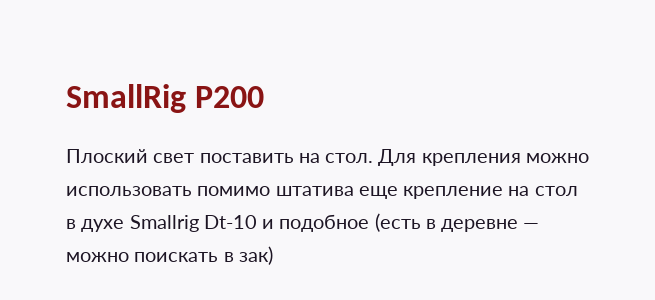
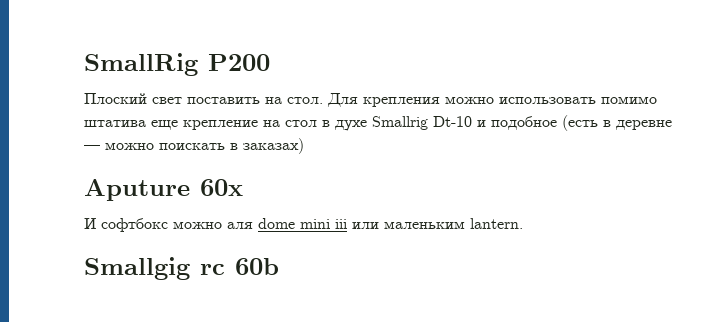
- Для крепления можно использовать помимо штатива еще крепление на стол в духе Smallrig Dt-10 и подобное (есть в деревне — можно поискать в зак)
+ Для крепления можно использовать помимо штатива еще крепление на стол в духе Smallrig Dt-10 и подобное (есть в деревне — можно поискать в заказах)
+ Aputure 60x
+ И софтбокс можно аля dome mini iii или маленьким lantern.
+ Smallgig rc 60b

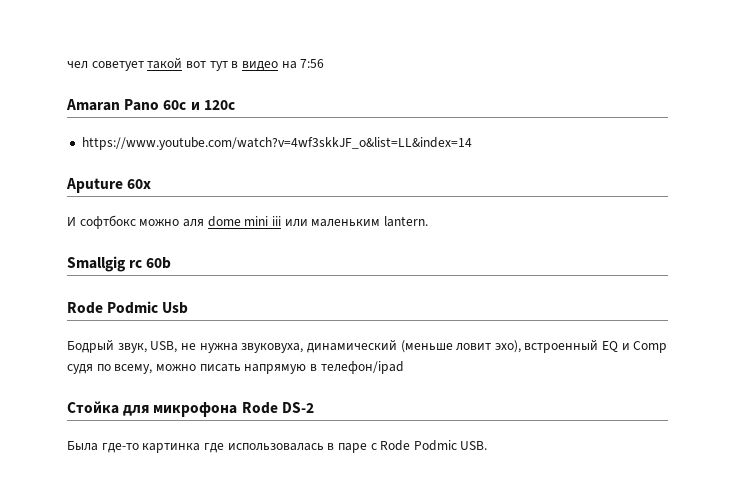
- SmallRig P200
- Плоский свет поставить на стол. Для крепления можно использовать помимо штатива еще крепление на стол в духе Smallrig Dt-10 и подобное (есть в деревне — можно поискать в заказах)
+ чел советует такой вот тут в видео на 7:56
+ Amaran Pano 60c и 120с
+ https://www.youtube.com/watch?v=4wf3skkJF_o&list=LL&index=14
+ Rode Podmic Usb
+ Бодрый звук, USB, не нужна звуковуха, динамический (меньше ловит эхо), встроенный EQ и Comp судя по всему, можно писать напрямую в телефон/ipad
+ Стойка для микрофона Rode DS-2
+ Была где-то картинка где использовалась в паре с Rode Podmic USB.

